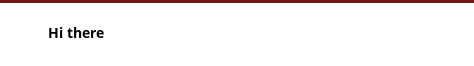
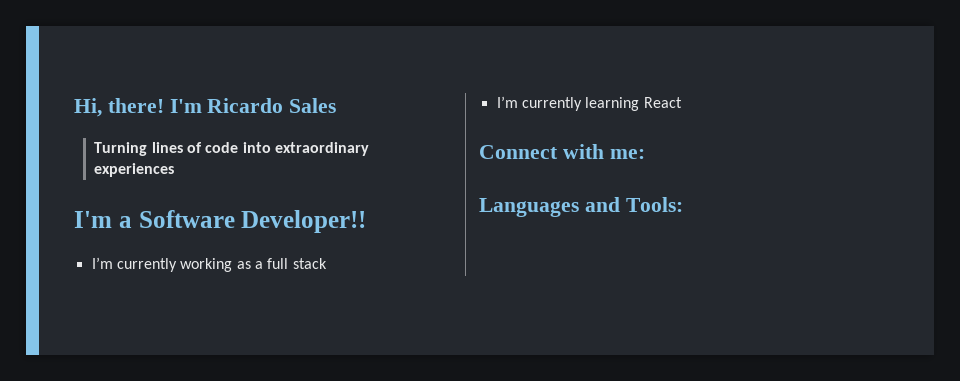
- Hi there
+ Hi, there! I'm Ricardo Sales
+ Turning lines of code into extraordinary experiences
+ I'm a Software Developer!!
+ I’m currently working as a full stack
+ I’m currently learning React
+ Connect with me:
+ Languages and Tools:

